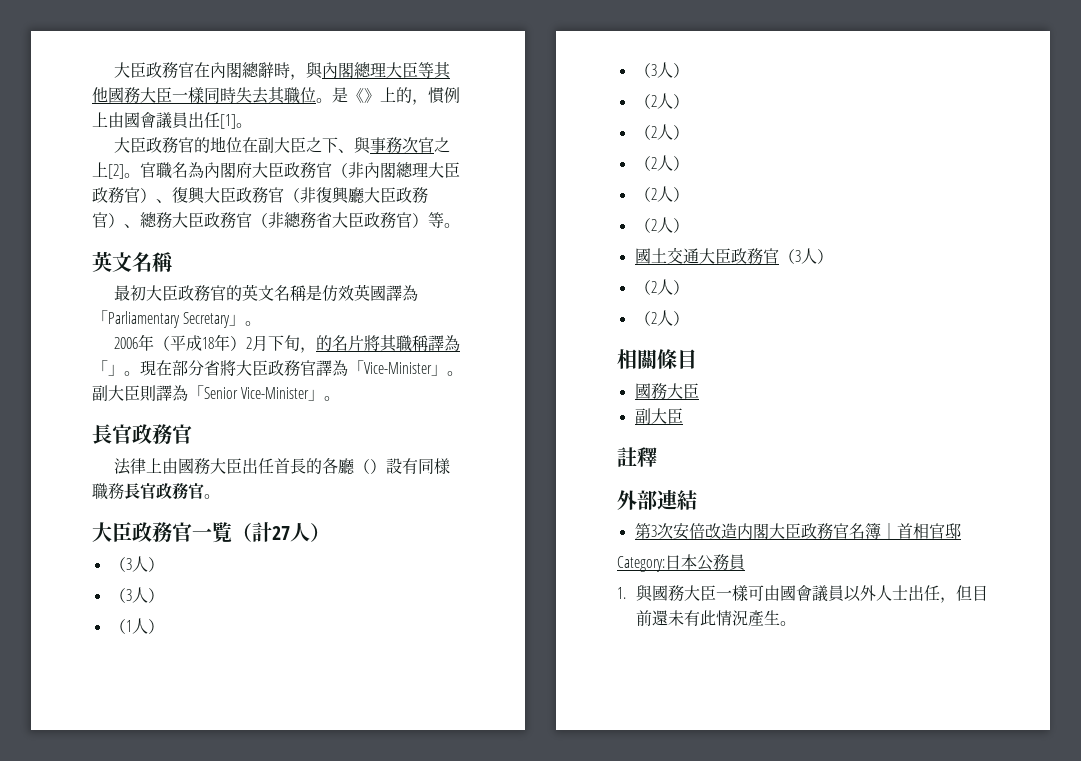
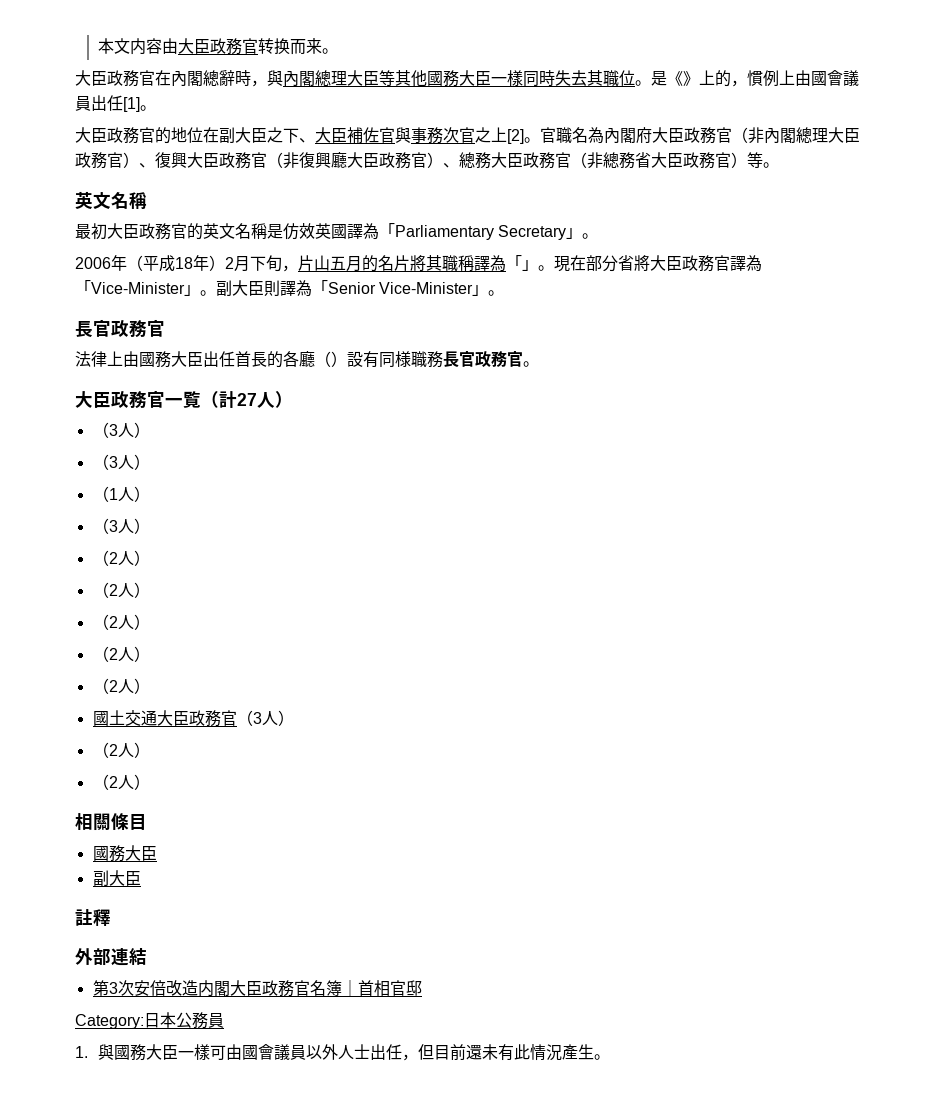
+ 本文内容由大臣政務官转换而来。
- 大臣政務官的地位在副大臣之下、與事務次官之上[2]。
+ 大臣政務官的地位在副大臣之下、大臣補佐官與事務次官之上[2]。
- 2006年（平成18年）2月下旬，的名片將其職稱譯為「」。
+ 2006年（平成18年）2月下旬，片山五月的名片將其職稱譯為「」。

